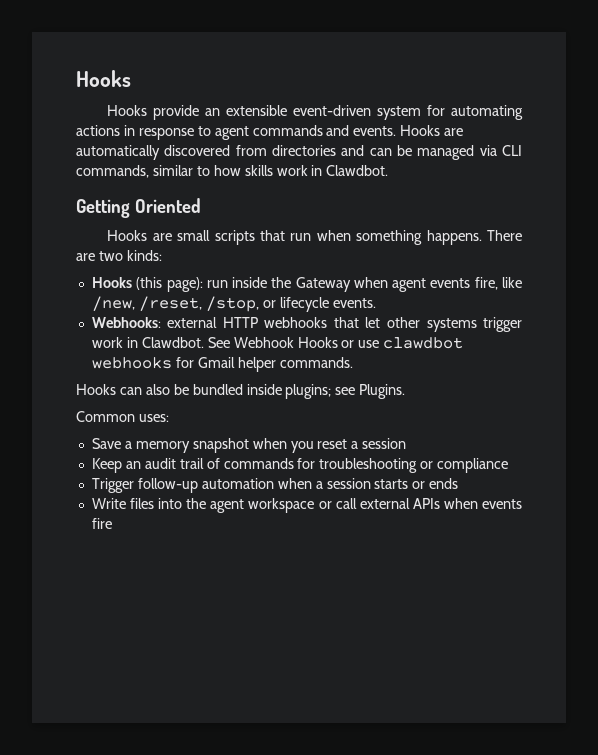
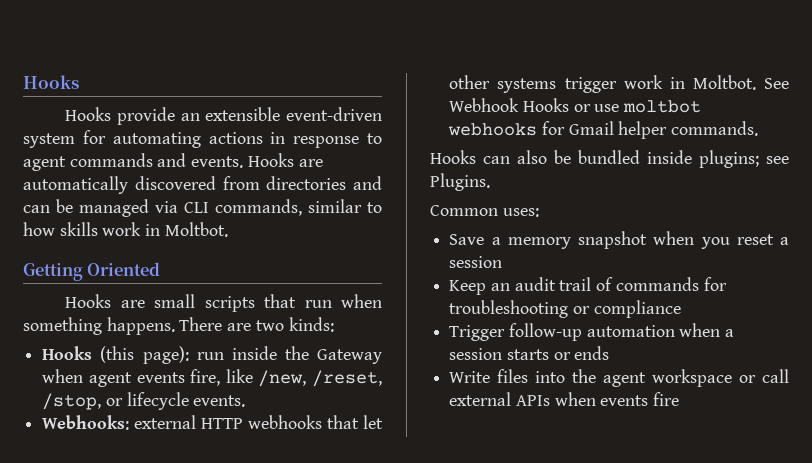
- Hooks are automatically discovered from directories and can be managed via CLI commands, similar to how skills work in Clawdbot.
+ Hooks are automatically discovered from directories and can be managed via CLI commands, similar to how skills work in Moltbot.
- Webhooks: external HTTP webhooks that let other systems trigger work in Clawdbot.
+ Webhooks: external HTTP webhooks that let other systems trigger work in Moltbot.
- See Webhook Hooks or use clawdbot webhooks for Gmail helper commands.
+ See Webhook Hooks or use moltbot webhooks for Gmail helper commands.

